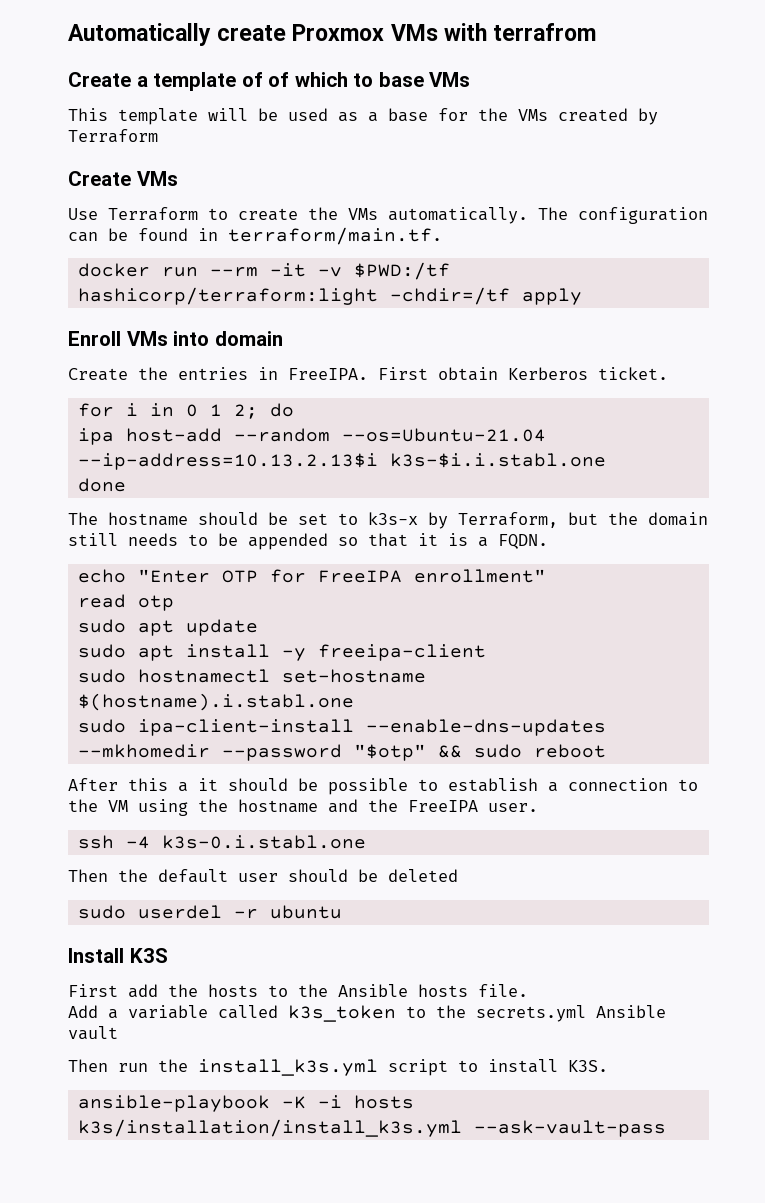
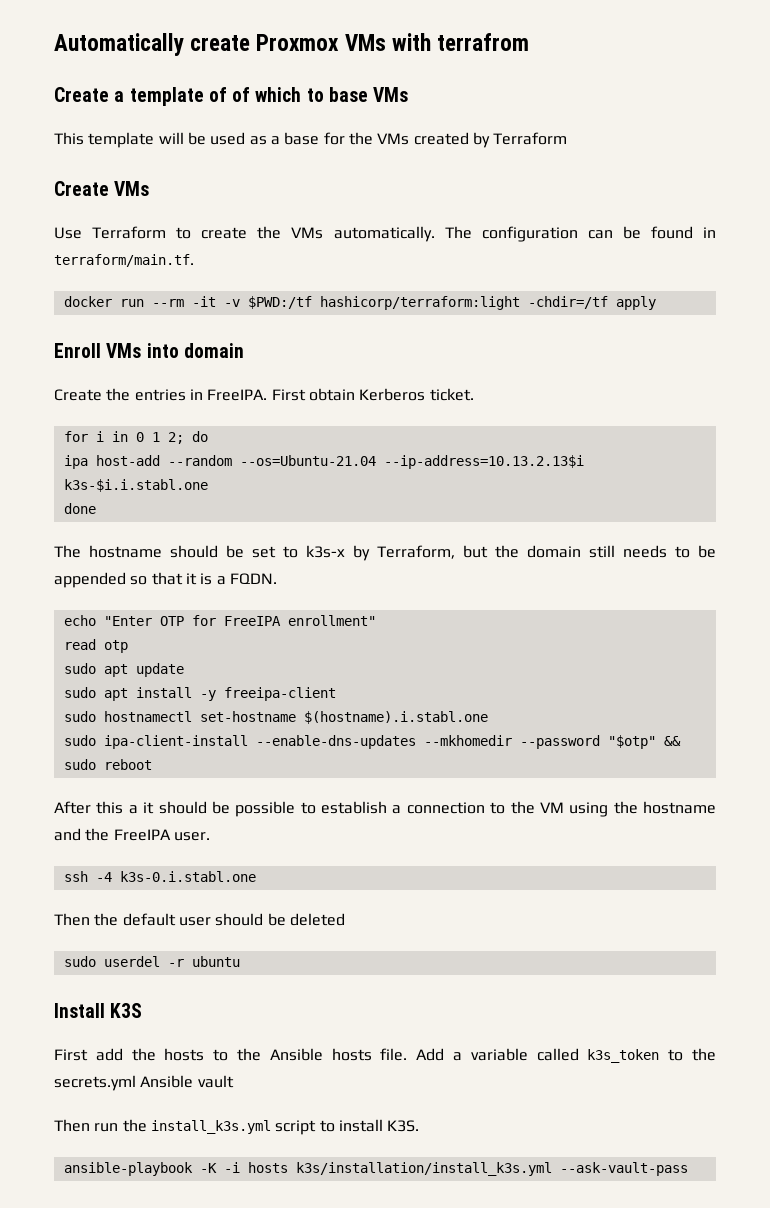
- First add the hosts to the Ansible hosts file.
- Add a variable called k3s_token to the secrets.yml Ansible vault
+ First add the hosts to the Ansible hosts file. Add a variable called k3s_token to the secrets.yml Ansible vault

